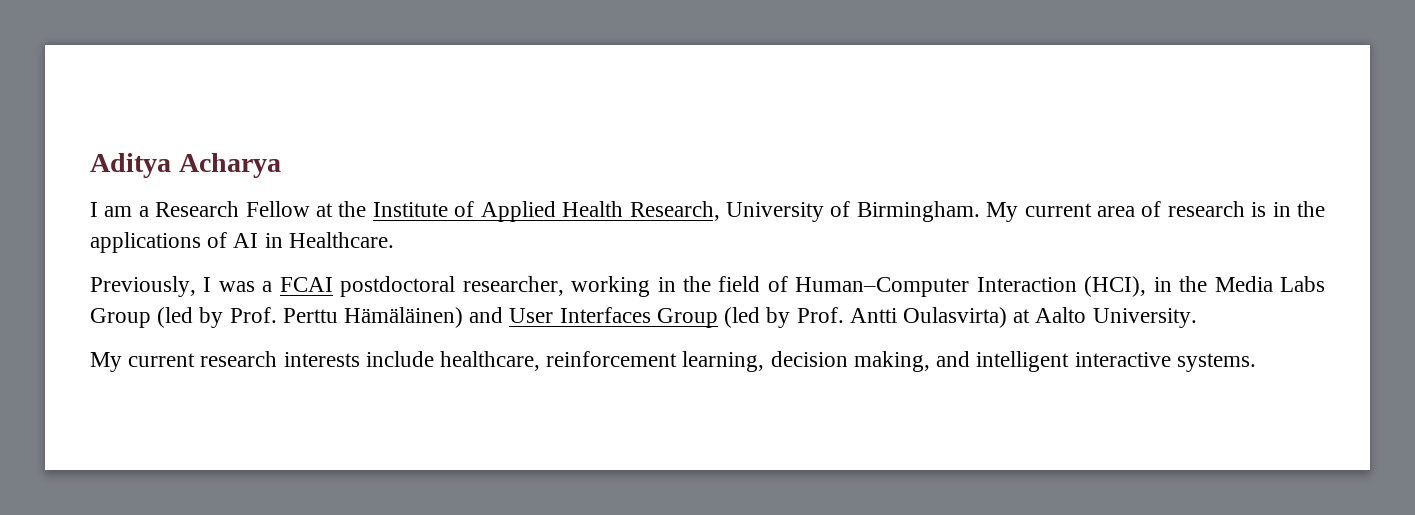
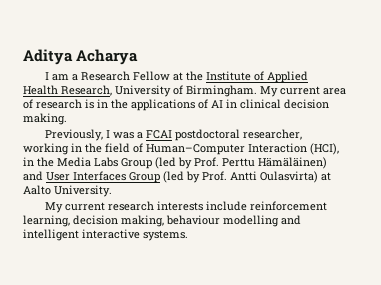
- My current area of research is in the applications of AI in Healthcare.
+ My current area of research is in the applications of AI in clinical decision making.
- My current research interests include healthcare, reinforcement learning, decision making, and intelligent interactive systems.
+ My current research interests include reinforcement learning, decision making, behaviour modelling and intelligent interactive systems.

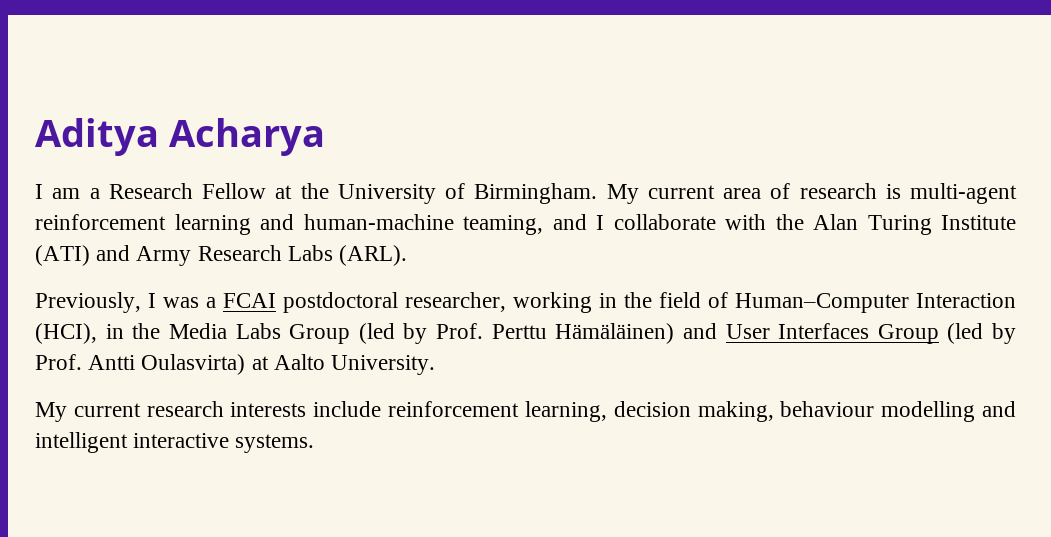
- I am a Research Fellow at the Institute of Applied Health Research, University of Birmingham.
+ I am a Research Fellow at the University of Birmingham.
- My current area of research is in the applications of AI in clinical decision making.
+ My current area of research is multi-agent reinforcement learning and human-machine teaming, and I collaborate with the Alan Turing Institute (ATI) and Army Research Labs (ARL).

